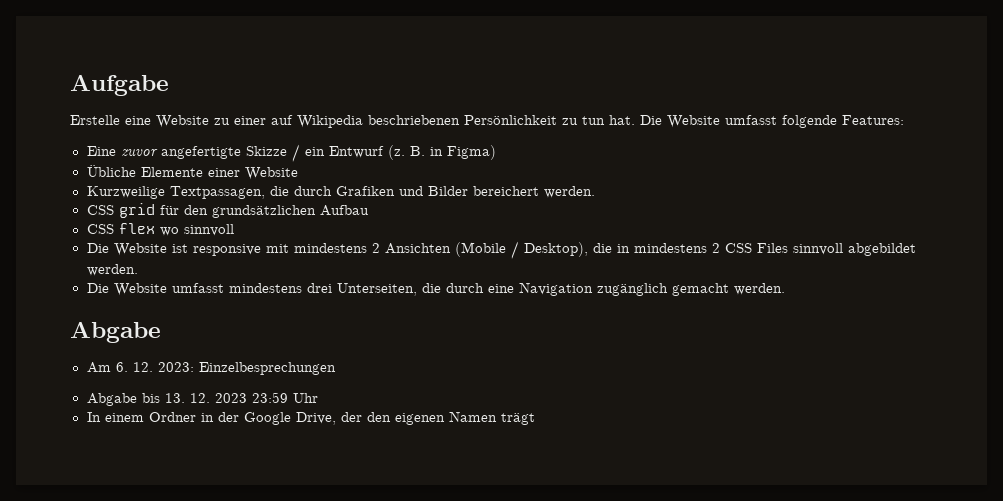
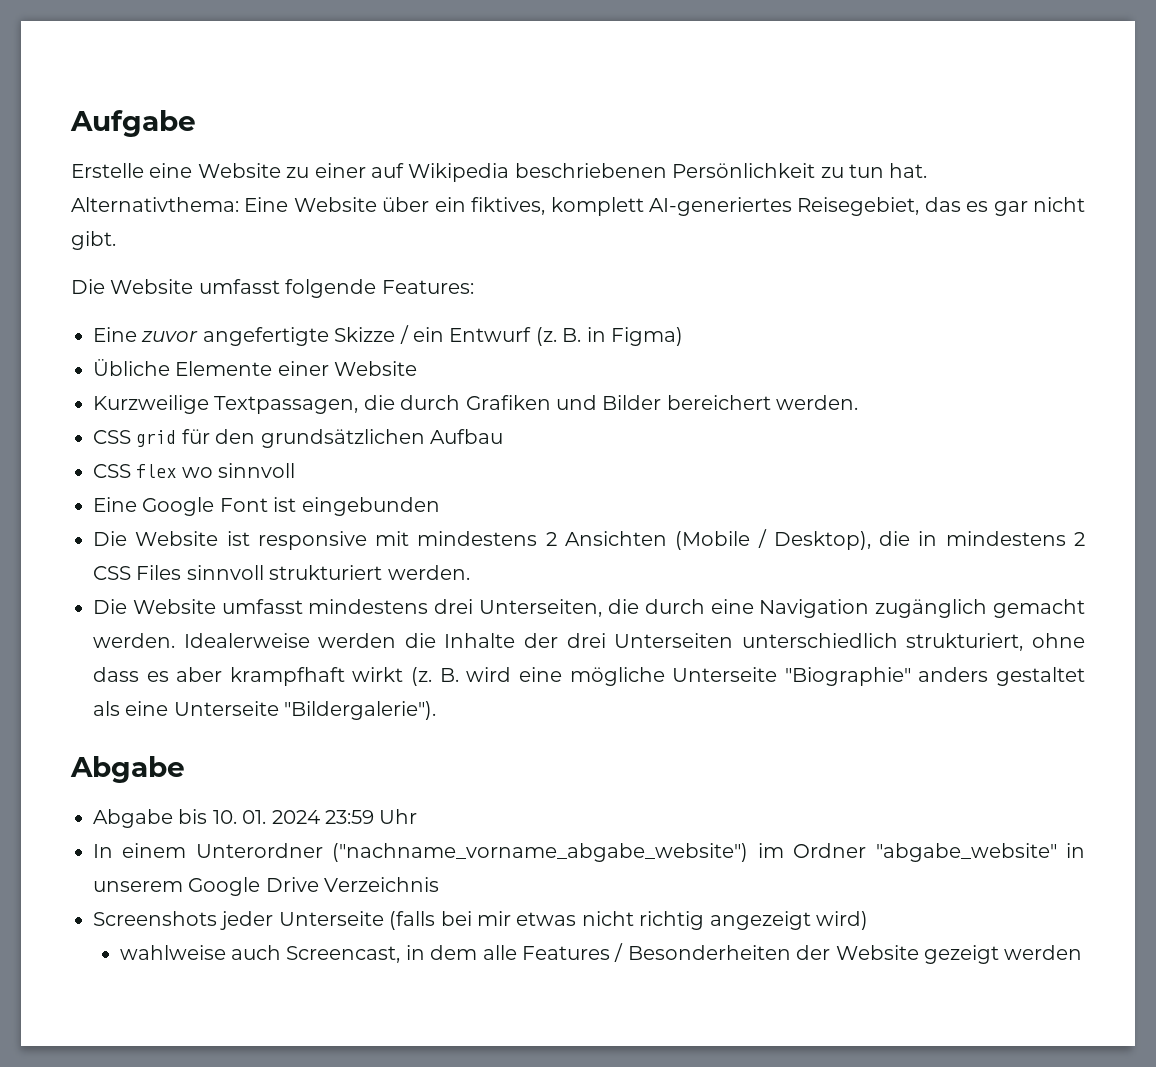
- Erstelle eine Website zu einer auf Wikipedia beschriebenen Persönlichkeit zu tun hat. Die Website umfasst folgende Features:
+ Erstelle eine Website zu einer auf Wikipedia beschriebenen Persönlichkeit zu tun hat. Alternativthema: Eine Website über ein fiktives, komplett AI-generiertes Reisegebiet, das es gar nicht gibt.
+ Die Website umfasst folgende Features:
+ Eine Google Font ist eingebunden
- Die Website ist responsive mit mindestens 2 Ansichten (Mobile / Desktop), die in mindestens 2 CSS Files sinnvoll abgebildet werden.
+ Die Website ist responsive mit mindestens 2 Ansichten (Mobile / Desktop), die in mindestens 2 CSS Files sinnvoll strukturiert werden.
- Die Website umfasst mindestens drei Unterseiten, die durch eine Navigation zugänglich gemacht werden.
+ Die Website umfasst mindestens drei Unterseiten, die durch eine Navigation zugänglich gemacht werden. Idealerweise werden die Inhalte der drei Unterseiten unterschiedlich strukturiert, ohne dass es aber krampfhaft wirkt (z. B. wird eine mögliche Unterseite "Biographie" anders gestaltet als eine Unterseite "Bildergalerie").
  Abgabe
- Am 6. 12. 2023: Einzelbesprechungen
- Abgabe bis 13. 12. 2023 23:59 Uhr
+ Abgabe bis 10. 01. 2024 23:59 Uhr
- In einem Ordner in der Google Drive, der den eigenen Namen trägt
+ In einem Unterordner ("nachname_vorname_abgabe_website") im Ordner "abgabe_website" in unserem Google Drive Verzeichnis
+ Screenshots jeder Unterseite (falls bei mir etwas nicht richtig angezeigt wird)
+ wahlweise auch Screencast, in dem alle Features / Besonderheiten der Website gezeigt werden

